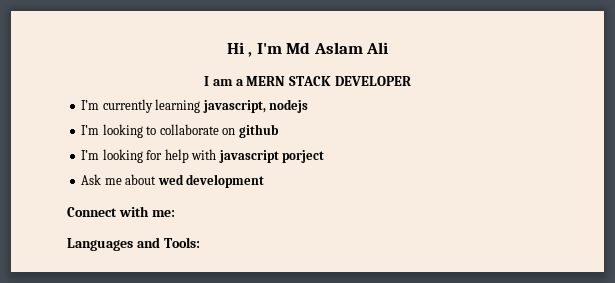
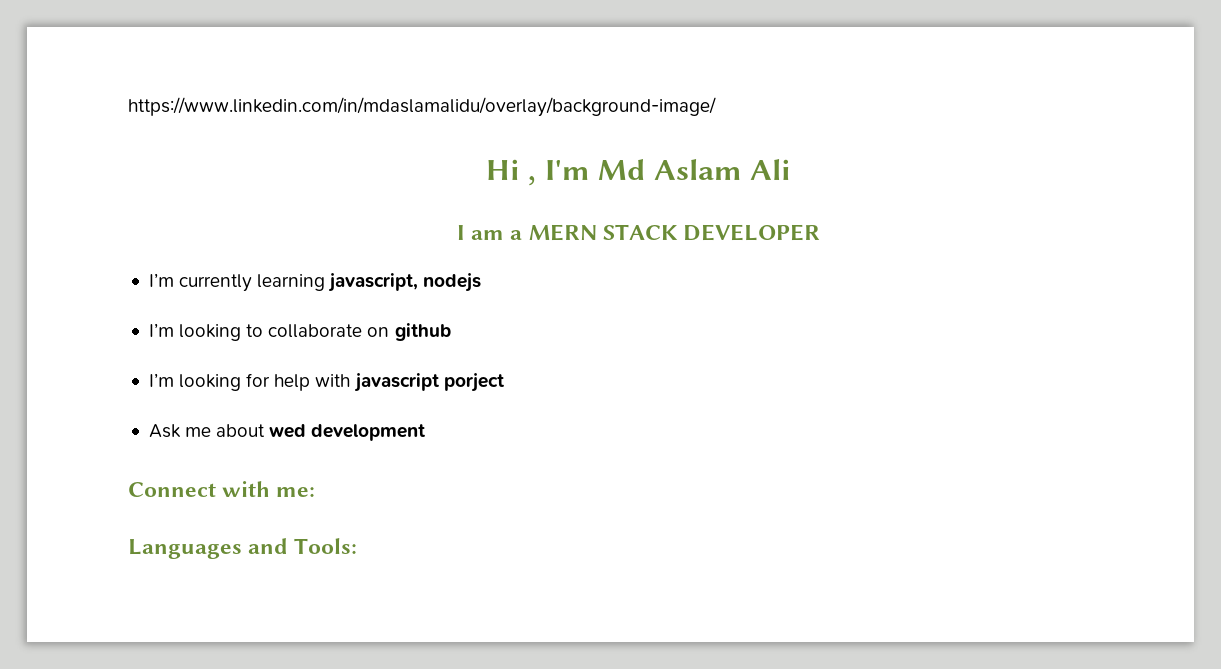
+ https://www.linkedin.com/in/mdaslamalidu/overlay/background-image/

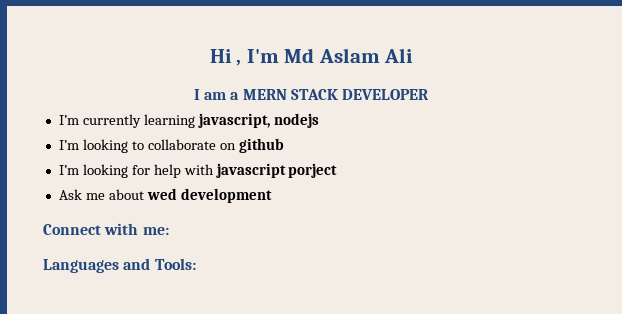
- https://www.linkedin.com/in/mdaslamalidu/overlay/background-image/

